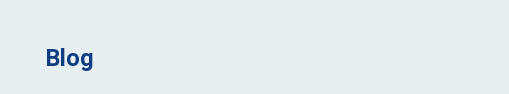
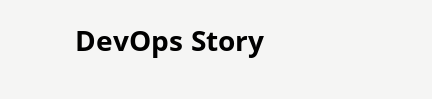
- Blog
+ DevOps Story

